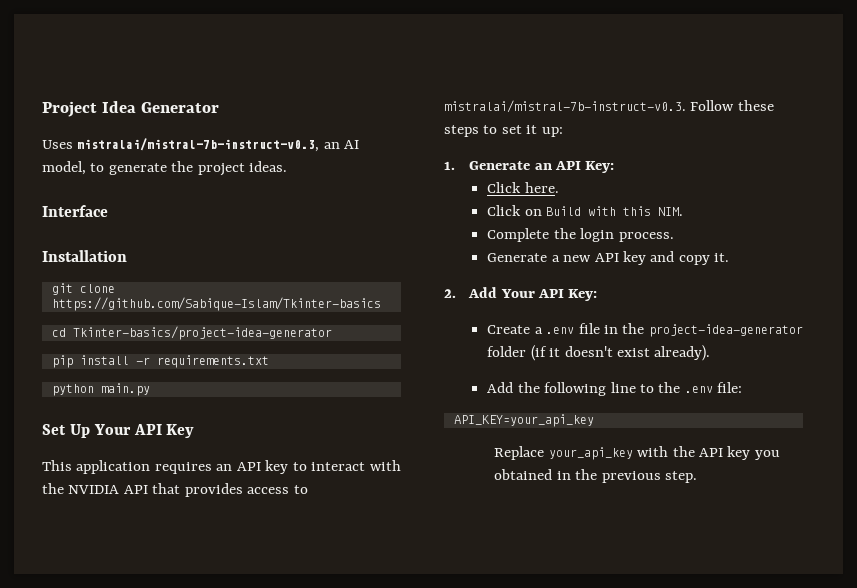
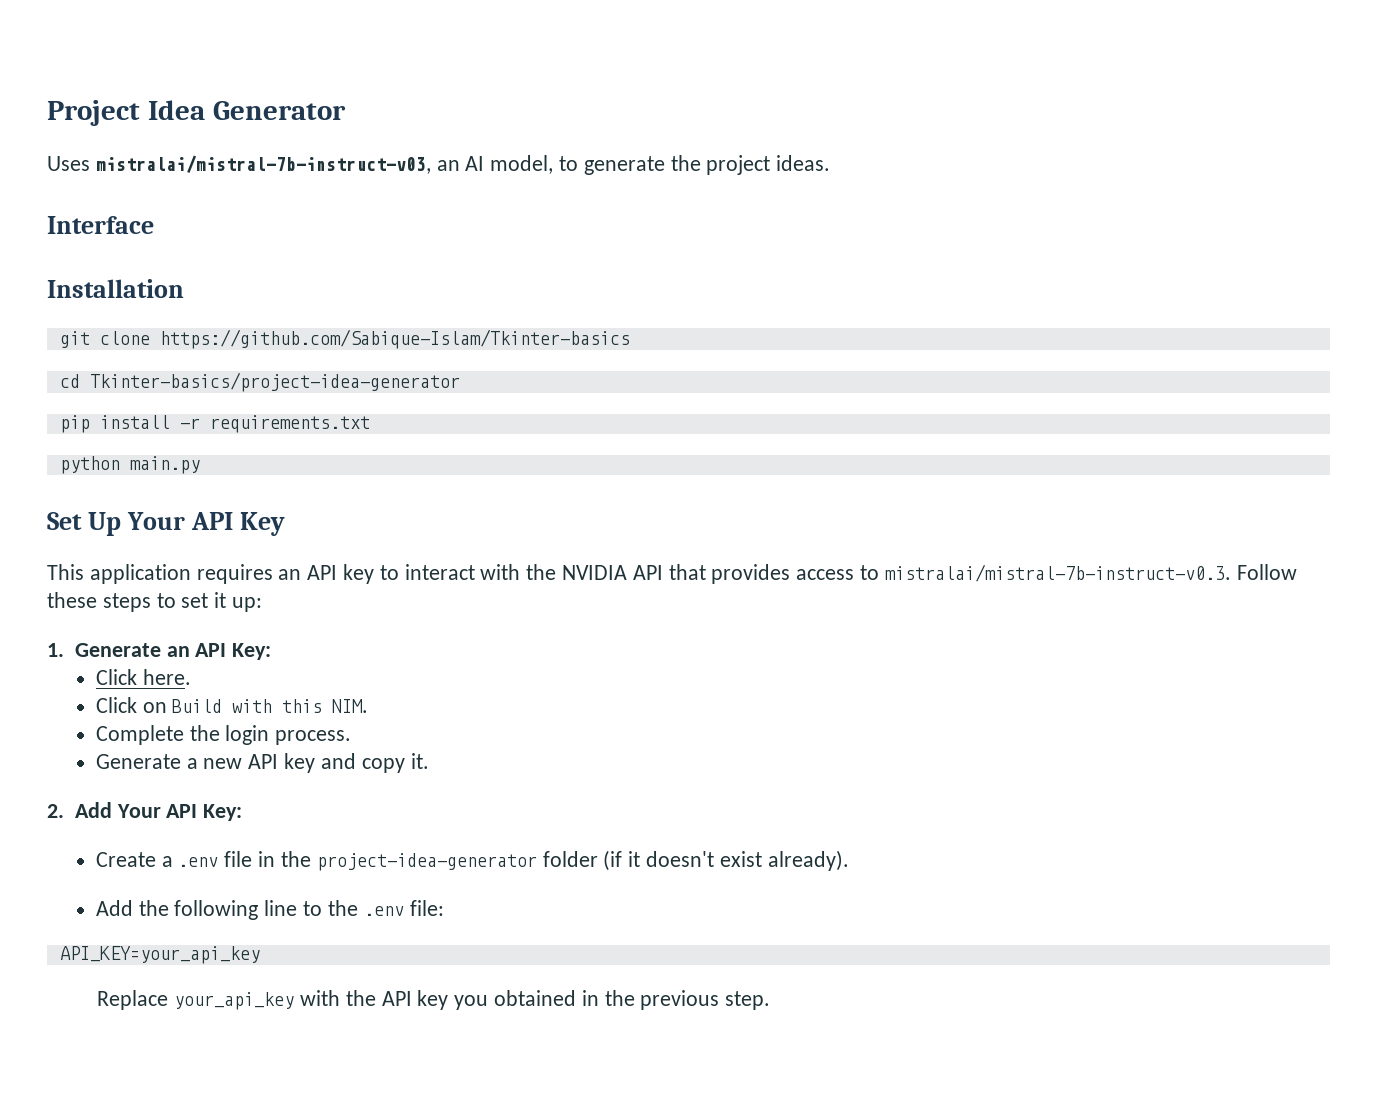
- Uses mistralai/mistral-7b-instruct-v0.3, an AI model, to generate the project ideas.
+ Uses mistralai/mistral-7b-instruct-v03, an AI model, to generate the project ideas.

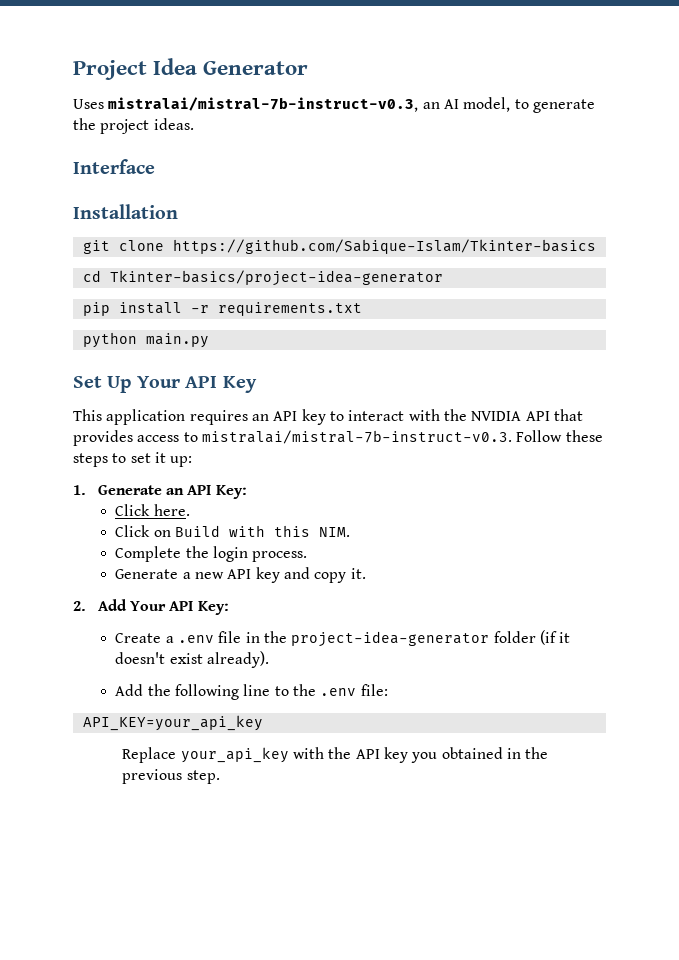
- Uses mistralai/mistral-7b-instruct-v03, an AI model, to generate the project ideas.
+ Uses mistralai/mistral-7b-instruct-v0.3, an AI model, to generate the project ideas.

